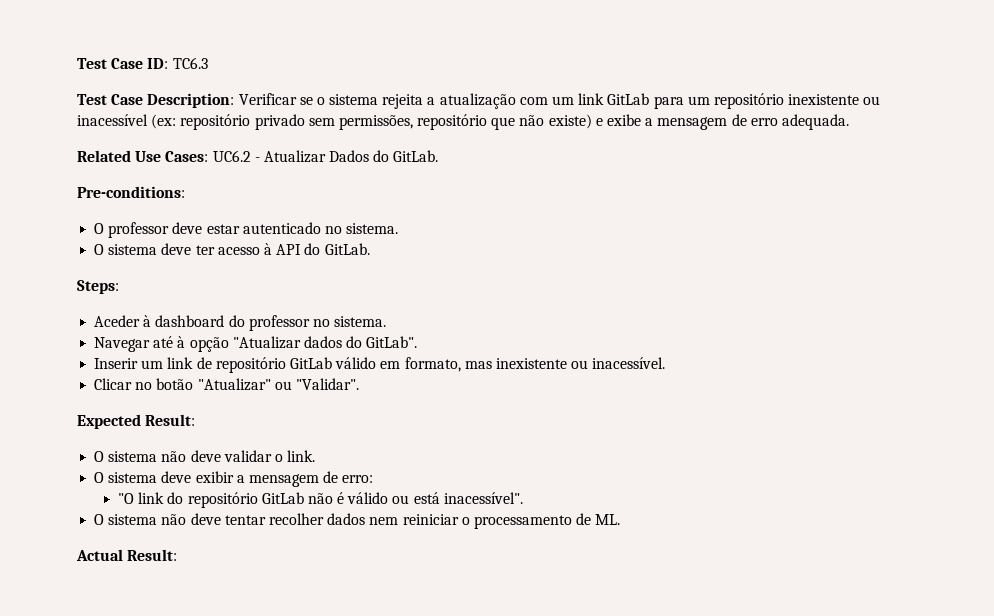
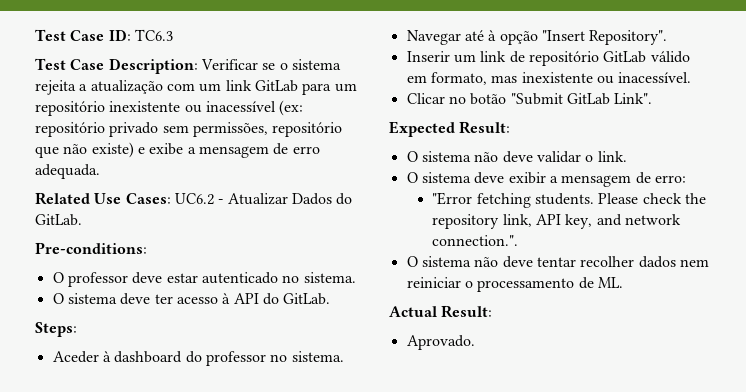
- Navegar até à opção "Atualizar dados do GitLab".
+ Navegar até à opção "Insert Repository".
- Clicar no botão "Atualizar" ou "Validar".
+ Clicar no botão "Submit GitLab Link".
- "O link do repositório GitLab não é válido ou está inacessível".
+ "Error fetching students. Please check the repository link, API key, and network connection.".
+ Aprovado.

